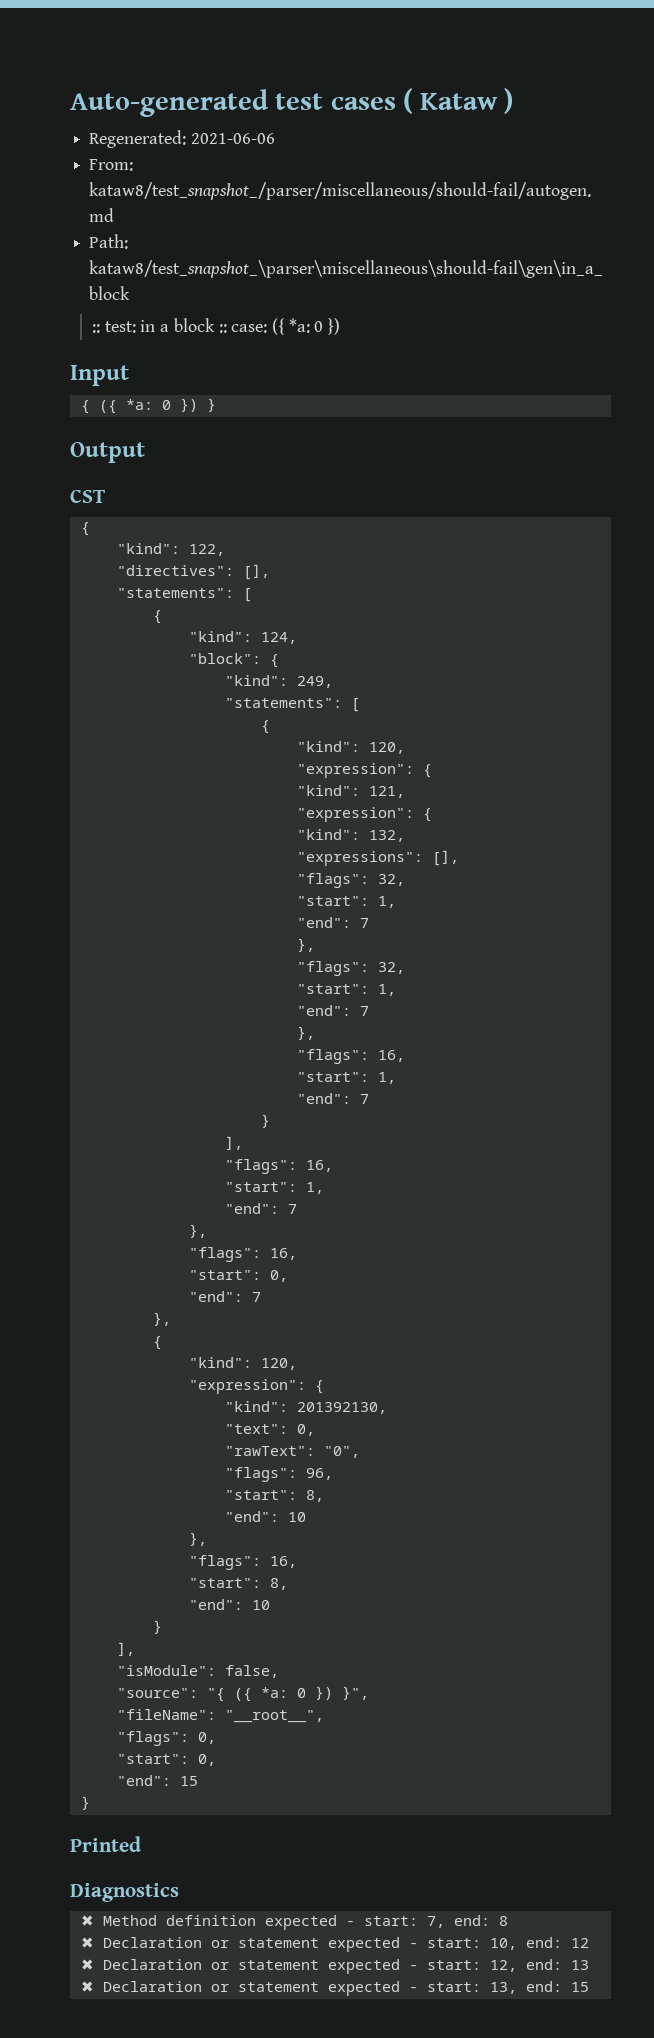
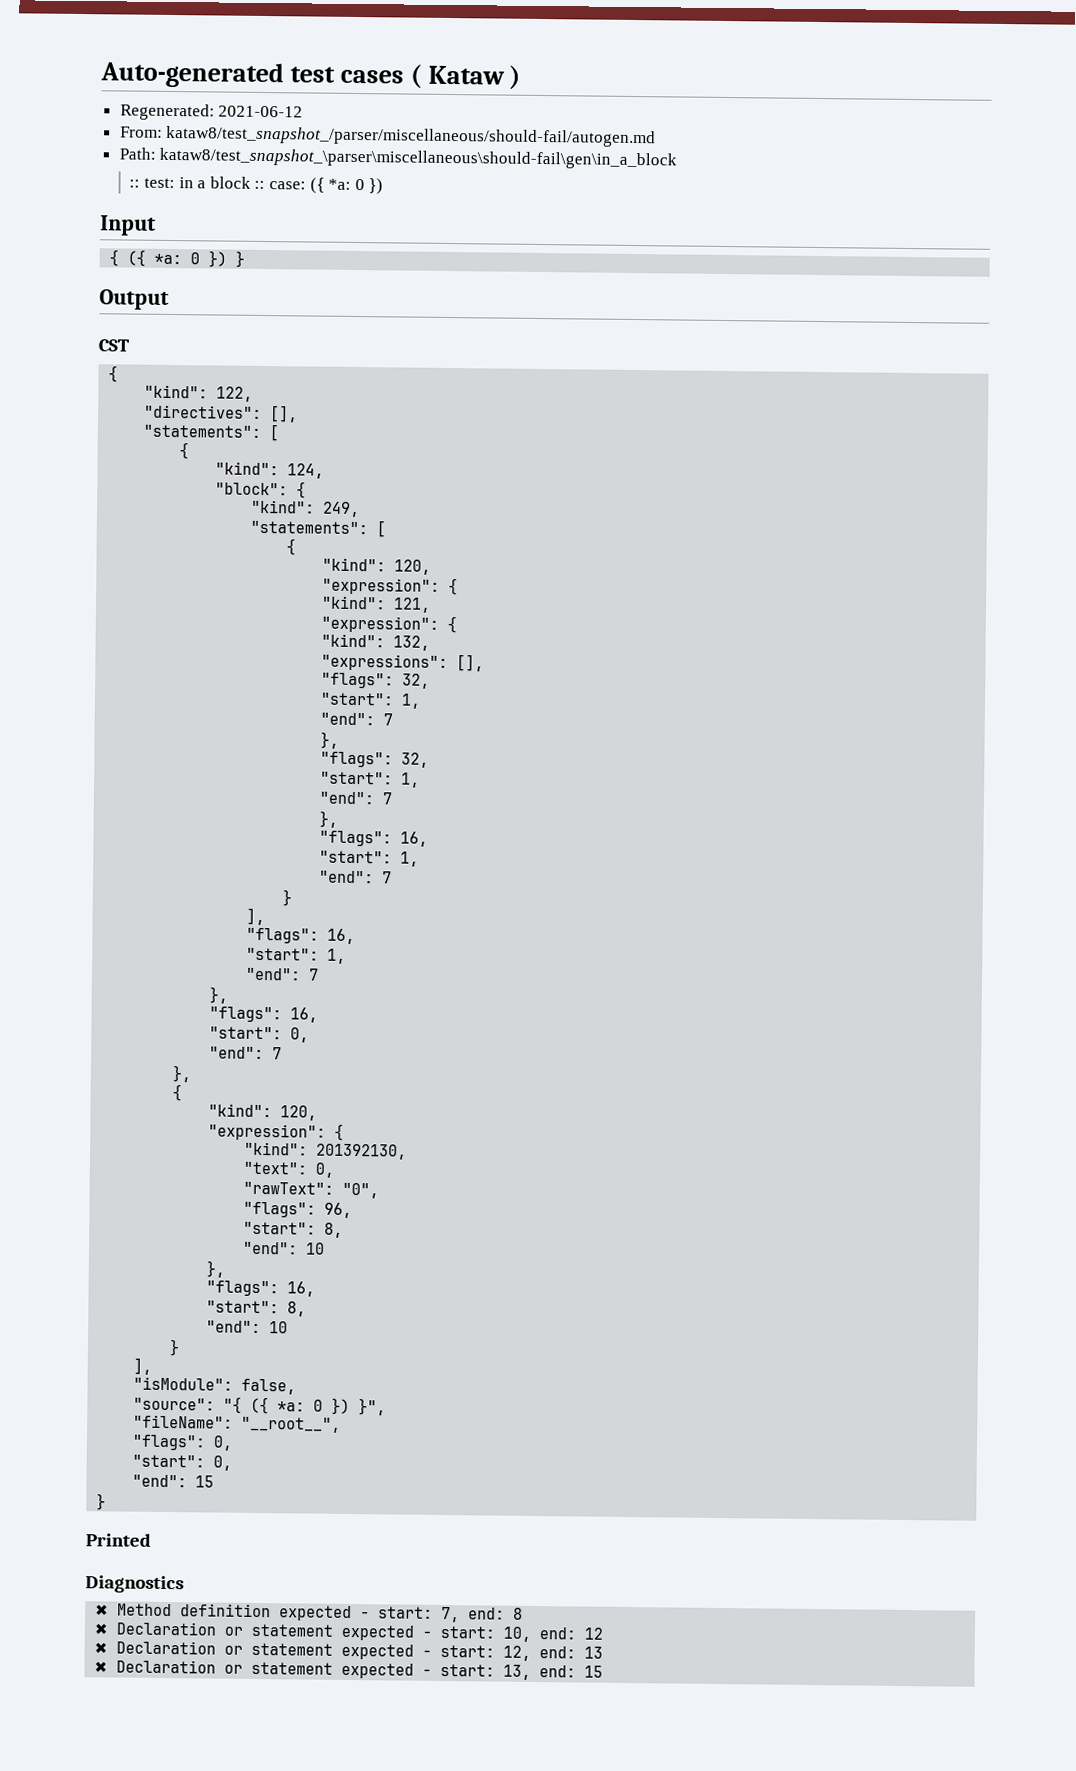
- Regenerated: 2021-06-06
+ Regenerated: 2021-06-12

